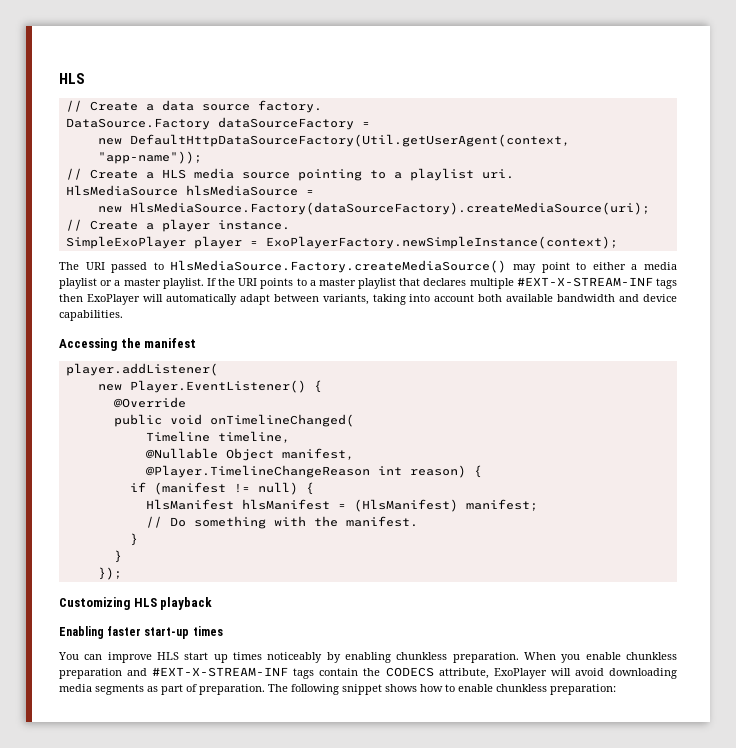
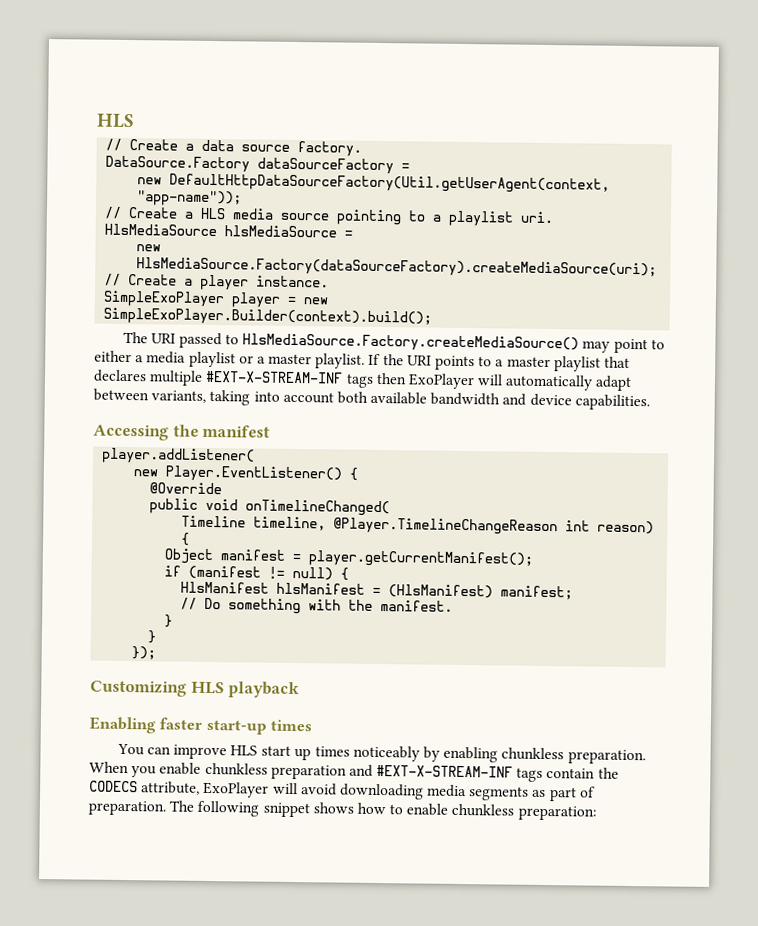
- SimpleExoPlayer player = ExoPlayerFactory.newSimpleInstance(context);
+ SimpleExoPlayer player = new SimpleExoPlayer.Builder(context).build();
- Timeline timeline,
- @Nullable Object manifest,
- @Player.TimelineChangeReason int reason) {
+ Timeline timeline, @Player.TimelineChangeReason int reason) {
+ Object manifest = player.getCurrentManifest();

